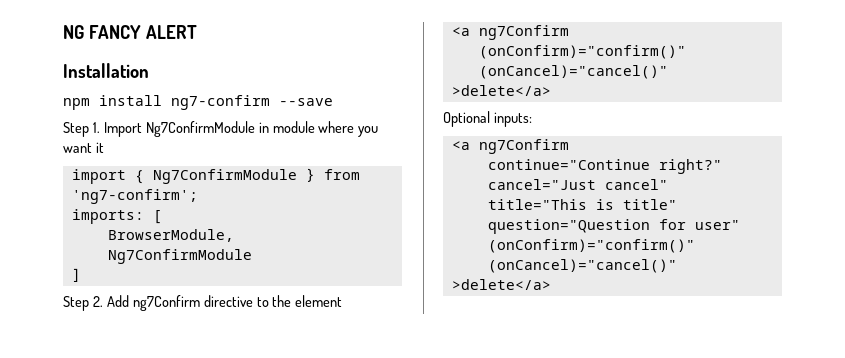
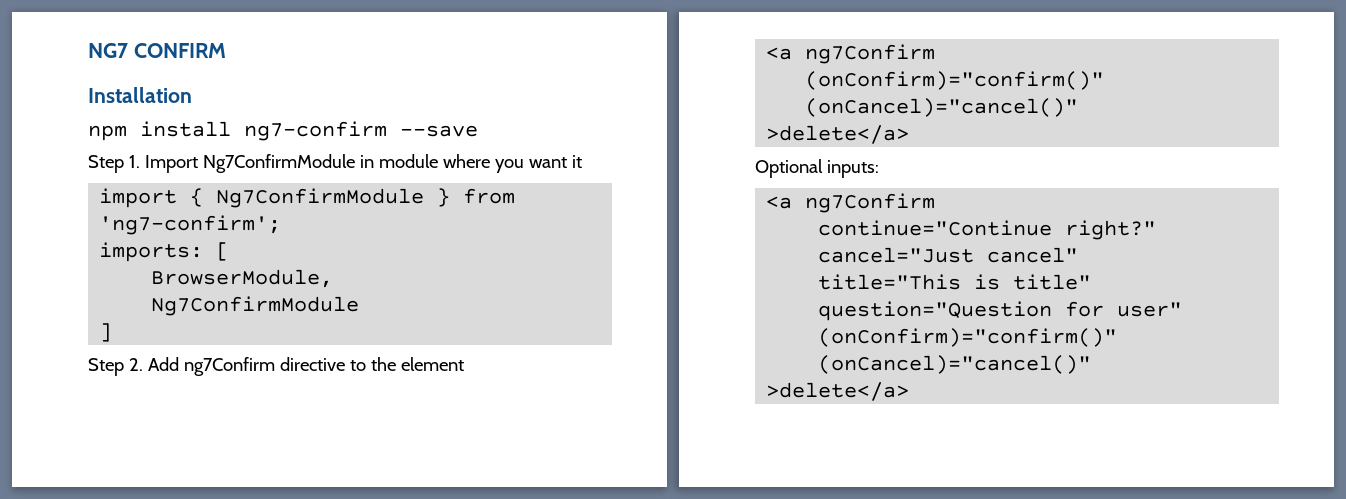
- NG FANCY ALERT
+ NG7 CONFIRM

